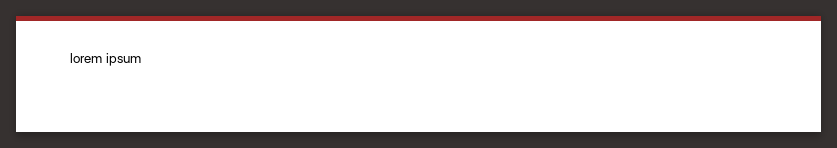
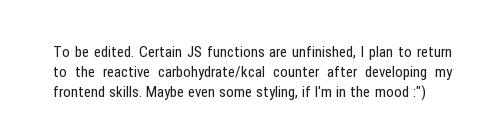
- lorem ipsum
+ To be edited. Certain JS functions are unfinished, I plan to return to the reactive carbohydrate/kcal counter after developing my frontend skills. Maybe even some styling, if I'm in the mood :")

